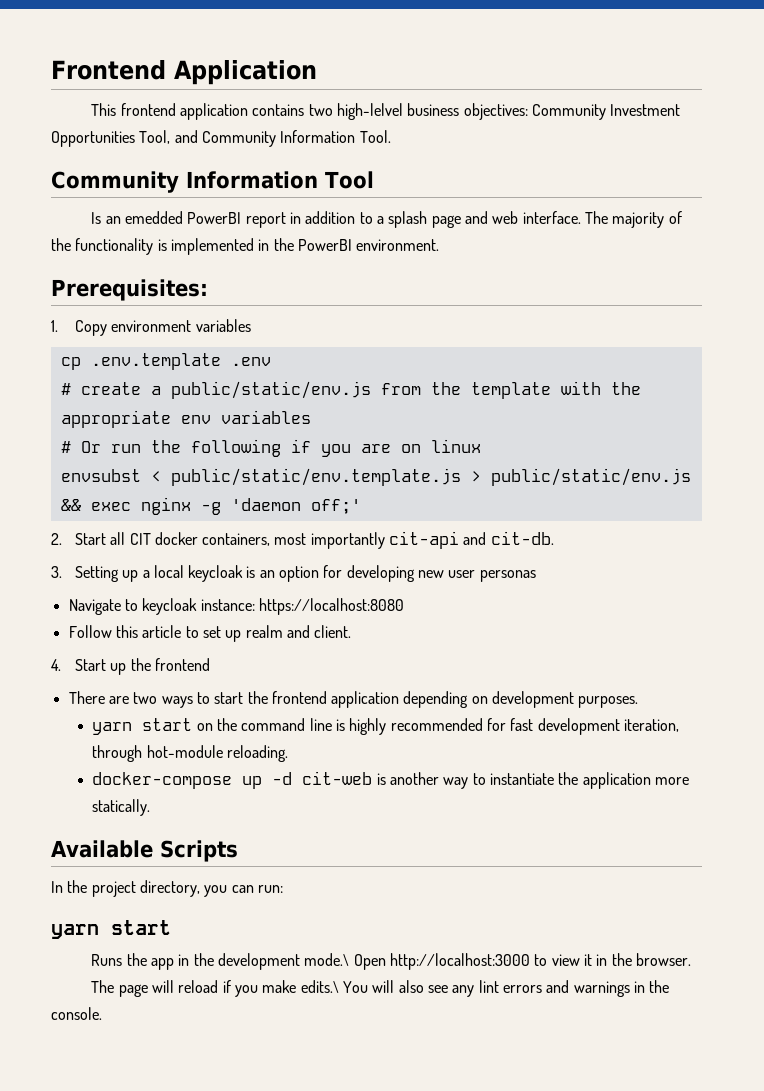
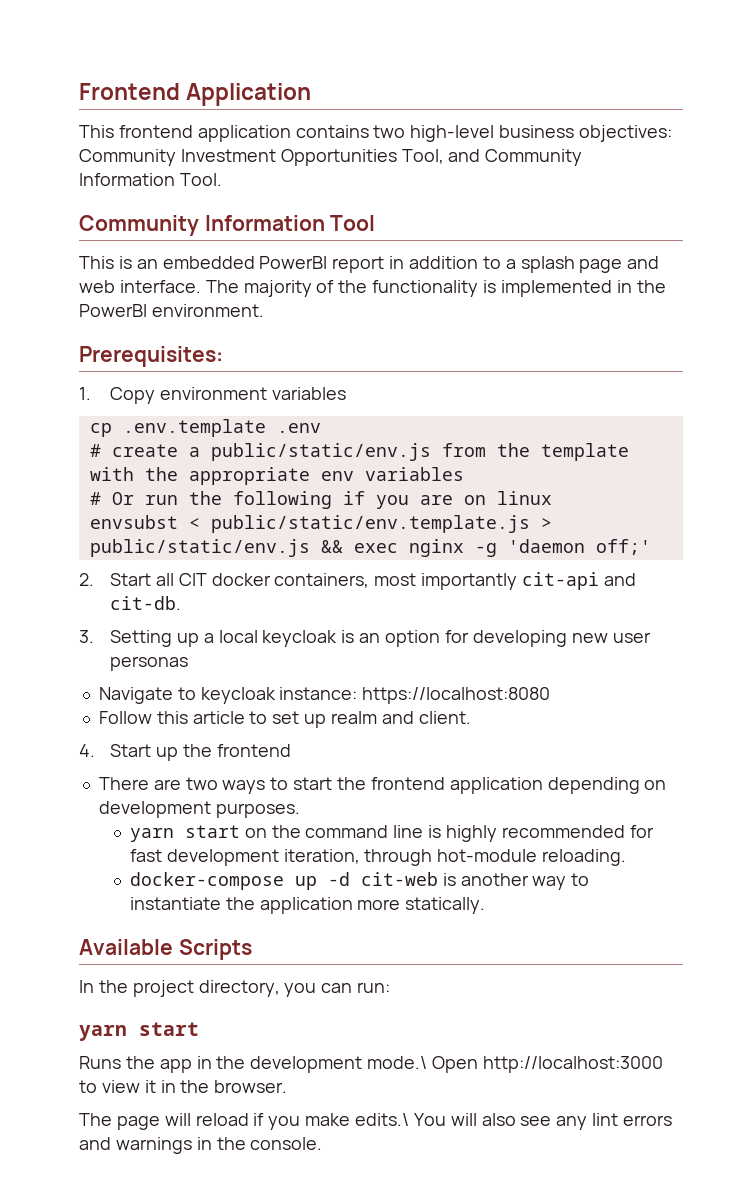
- This frontend application contains two high-lelvel business objectives: Community Investment Opportunities Tool, and Community Information Tool.
+ This frontend application contains two high-level business objectives: Community Investment Opportunities Tool, and Community Information Tool.
- Is an emedded PowerBI report in addition to a splash page and web interface.
+ This is an embedded PowerBI report in addition to a splash page and web interface.

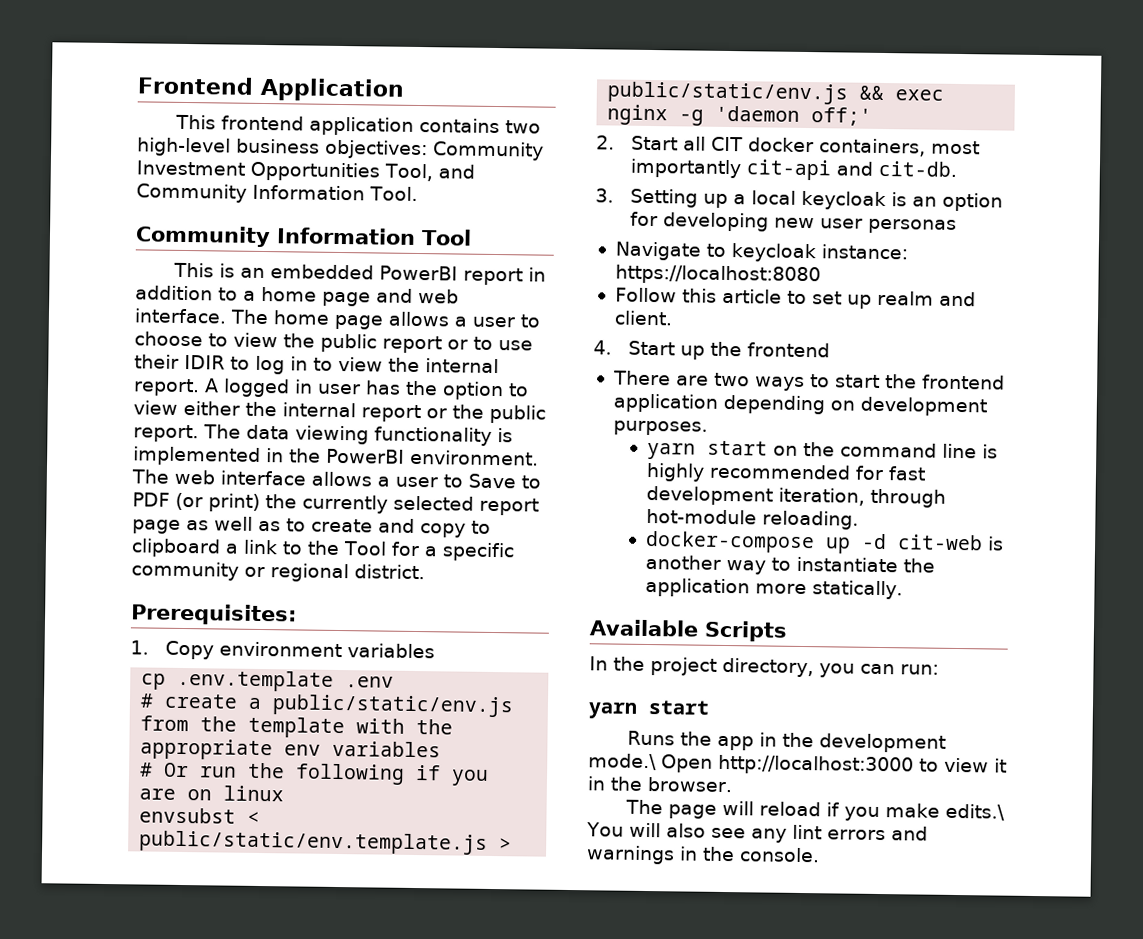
- This is an embedded PowerBI report in addition to a splash page and web interface.
+ This is an embedded PowerBI report in addition to a home page and web interface.
- The majority of the functionality is implemented in the PowerBI environment.
+ The home page allows a user to choose to view the public report or to use their IDIR to log in to view the internal report. A logged in user has the option to view either the internal report or the public report. The data viewing functionality is implemented in the PowerBI environment. The web interface allows a user to Save to PDF (or print) the currently selected report page as well as to create and copy to clipboard a link to the Tool for a specific community or regional district.

